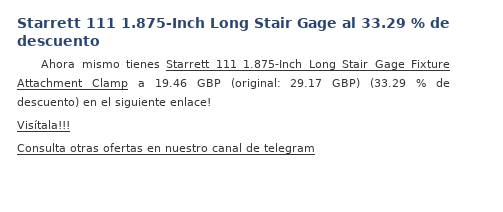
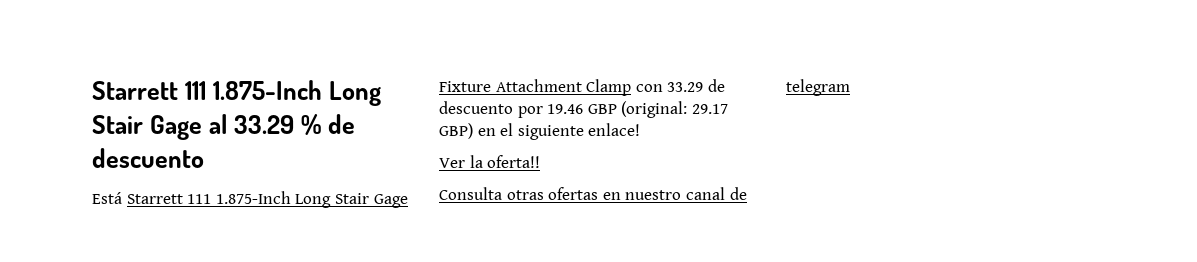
- Ahora mismo tienes Starrett 111 1.875-Inch Long Stair Gage Fixture Attachment Clamp a 19.46 GBP (original: 29.17 GBP) (33.29 % de descuento) en el siguiente enlace!
+ Está Starrett 111 1.875-Inch Long Stair Gage Fixture Attachment Clamp con 33.29 de descuento por 19.46 GBP (original: 29.17 GBP) en el siguiente enlace!
- Visítala!!!
+ Ver la oferta!!

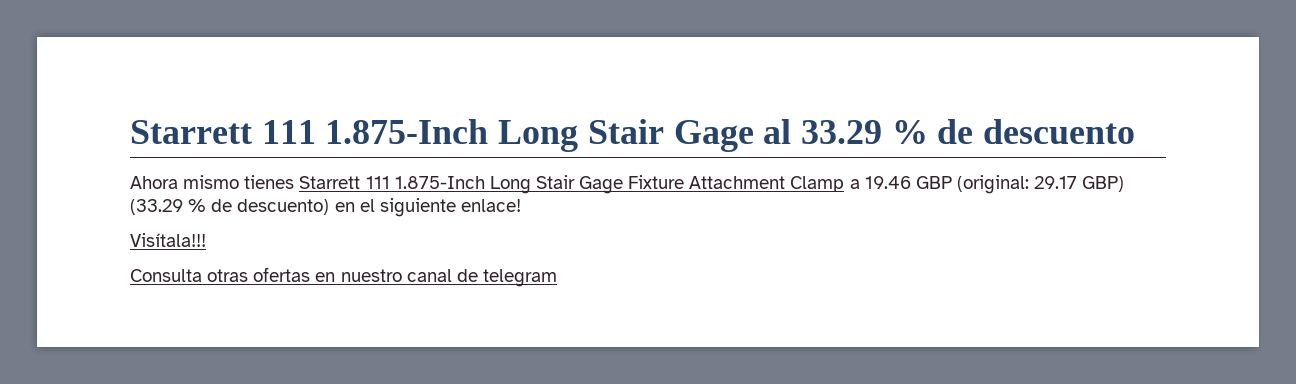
- Está Starrett 111 1.875-Inch Long Stair Gage Fixture Attachment Clamp con 33.29 de descuento por 19.46 GBP (original: 29.17 GBP) en el siguiente enlace!
+ Ahora mismo tienes Starrett 111 1.875-Inch Long Stair Gage Fixture Attachment Clamp a 19.46 GBP (original: 29.17 GBP) (33.29 % de descuento) en el siguiente enlace!
- Ver la oferta!!
+ Visítala!!!

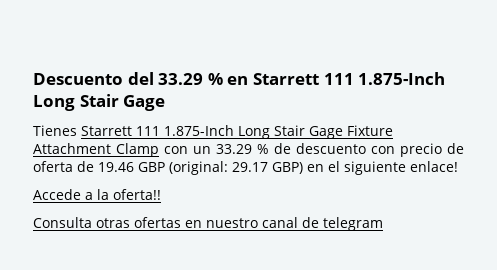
- Starrett 111 1.875-Inch Long Stair Gage al 33.29 % de descuento
- Ahora mismo tienes Starrett 111 1.875-Inch Long Stair Gage Fixture Attachment Clamp a 19.46 GBP (original: 29.17 GBP) (33.29 % de descuento) en el siguiente enlace!
+ Descuento del 33.29 % en Starrett 111 1.875-Inch Long Stair Gage
+ Tienes Starrett 111 1.875-Inch Long Stair Gage Fixture Attachment Clamp con un 33.29 % de descuento con precio de oferta de 19.46 GBP (original: 29.17 GBP) en el siguiente enlace!
- Visítala!!!
+ Accede a la oferta!!

